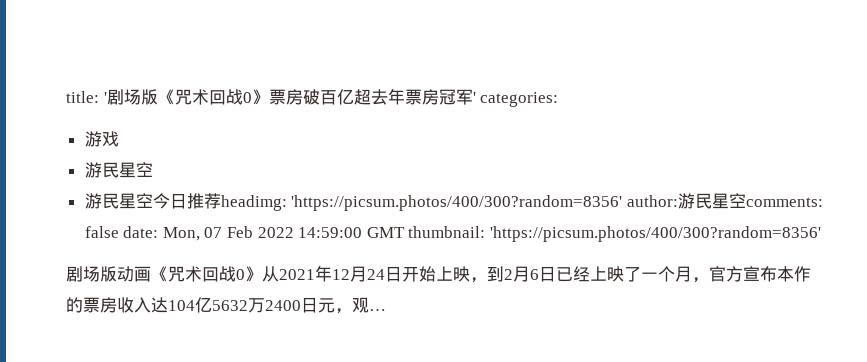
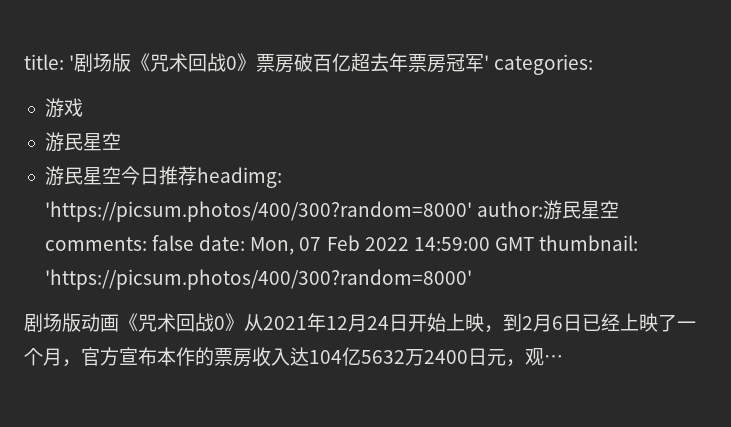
- 游民星空今日推荐headimg: 'https://picsum.photos/400/300?random=8356' author:游民星空comments: false date: Mon, 07 Feb 2022 14:59:00 GMT thumbnail: 'https://picsum.photos/400/300?random=8356'
+ 游民星空今日推荐headimg: 'https://picsum.photos/400/300?random=8000' author:游民星空comments: false date: Mon, 07 Feb 2022 14:59:00 GMT thumbnail: 'https://picsum.photos/400/300?random=8000'

